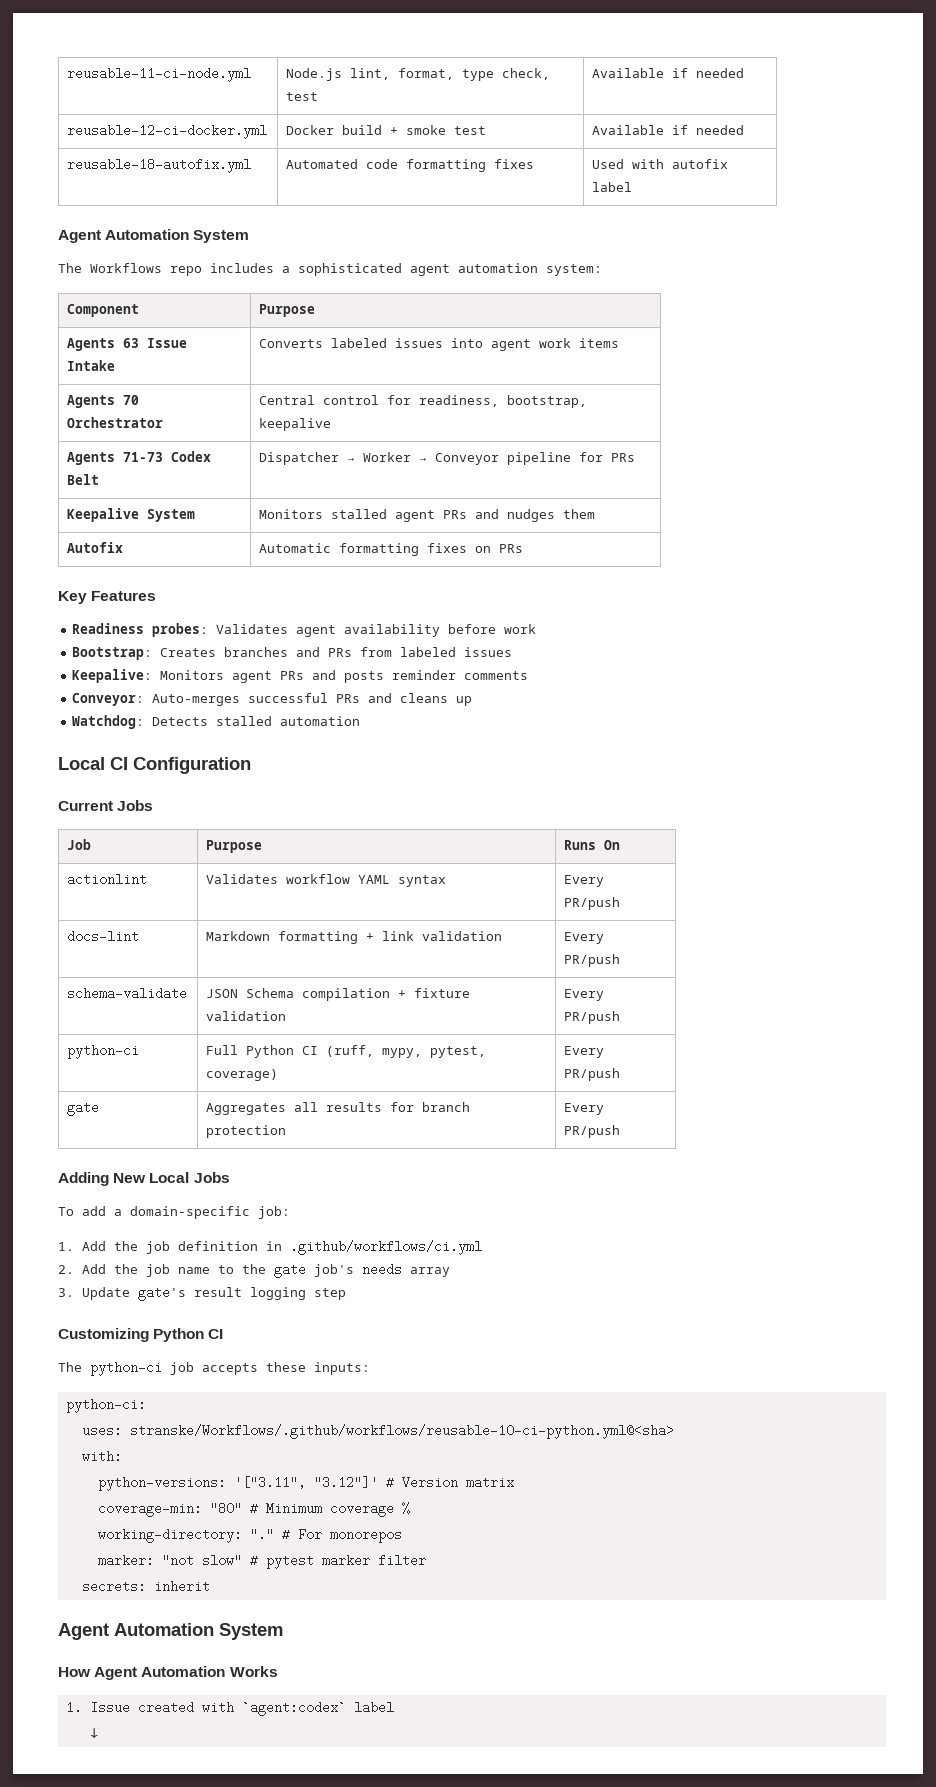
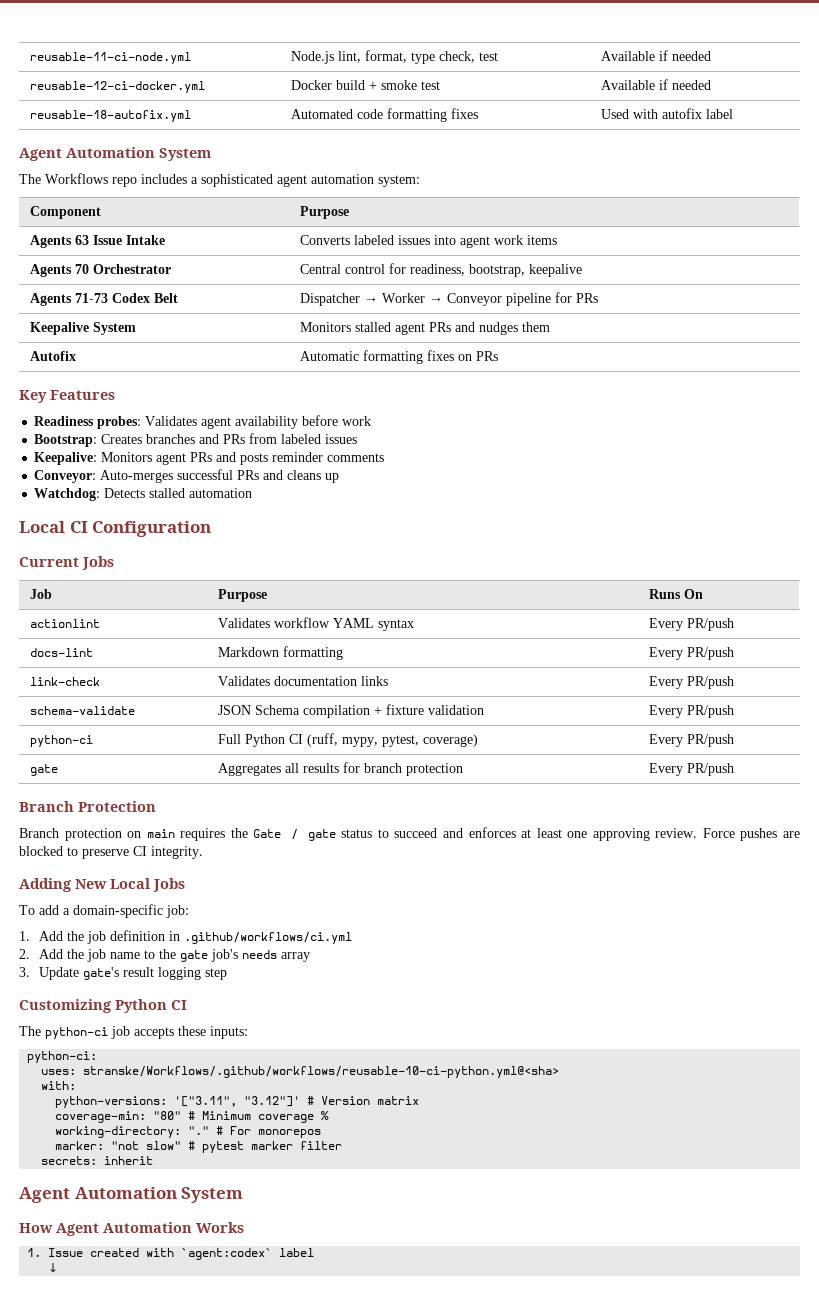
- docs-lint | Markdown formatting + link validation | Every PR/push
+ docs-lint | Markdown formatting | Every PR/push
+ link-check | Validates documentation links | Every PR/push
+ Branch Protection
+ Branch protection on main requires the Gate / gate status to succeed and enforces at least one approving review. Force pushes are blocked to preserve CI integrity.

